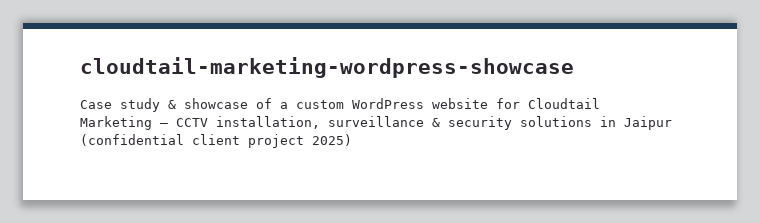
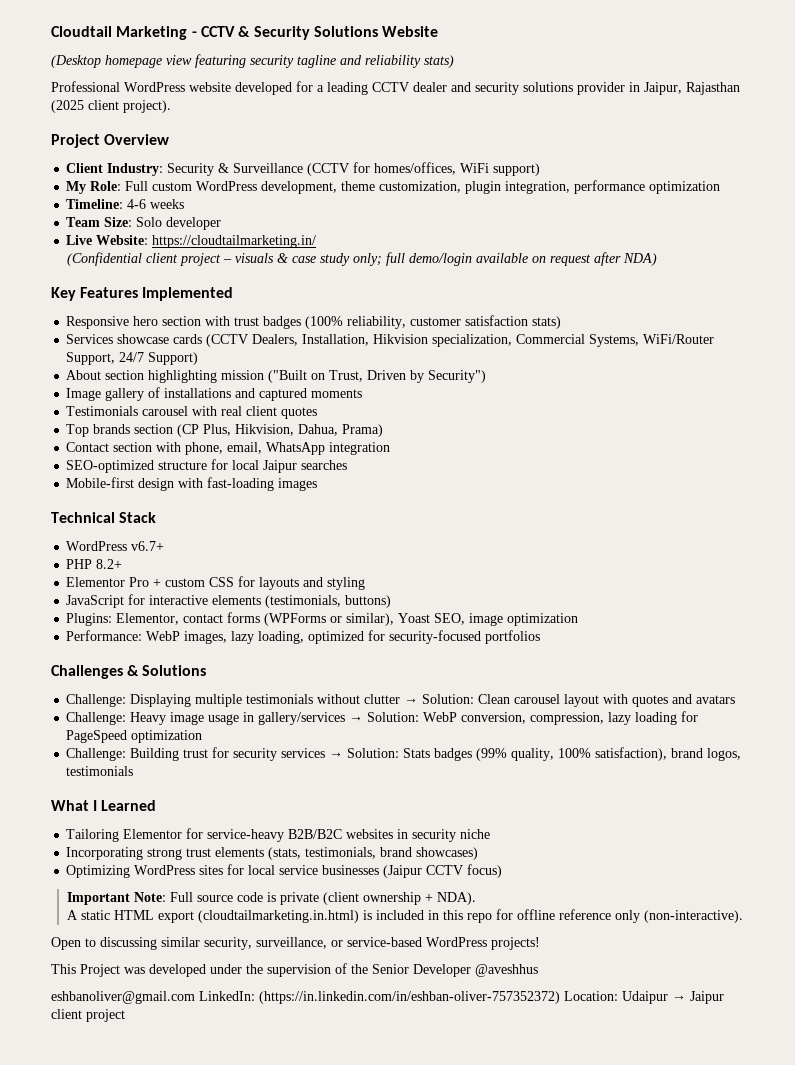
- cloudtail-marketing-wordpress-showcase
- Case study & showcase of a custom WordPress website for Cloudtail Marketing – CCTV installation, surveillance & security solutions in Jaipur (confidential client project 2025)
+ Cloudtail Marketing - CCTV & Security Solutions Website
+ (Desktop homepage view featuring security tagline and reliability stats)
+ Professional WordPress website developed for a leading CCTV dealer and security solutions provider in Jaipur, Rajasthan (2025 client project).
+ Project Overview
+ Client Industry: Security & Surveillance (CCTV for homes/offices, WiFi support)
+ My Role: Full custom WordPress development, theme customization, plugin integration, performance optimization
+ Timeline: 4-6 weeks
+ Team Size: Solo developer
+ Live Website: https://cloudtailmarketing.in/
+ (Confidential client project – visuals & case study only; full demo/login available on request after NDA)
+ Key Features Implemented
+ Responsive hero section with trust badges (100% reliability, customer satisfaction stats)
+ Services showcase cards (CCTV Dealers, Installation, Hikvision specialization, Commercial Systems, WiFi/Router Support, 24/7 Support)
+ About section highlighting mission ("Built on Trust, Driven by Security")
+ Image gallery of installations and captured moments
+ Testimonials carousel with real client quotes
+ Top brands section (CP Plus, Hikvision, Dahua, Prama)
+ Contact section with phone, email, WhatsApp integration
+ SEO-optimized structure for local Jaipur searches
+ Mobile-first design with fast-loading images
+ Technical Stack
+ WordPress v6.7+
+ PHP 8.2+
+ Elementor Pro + custom CSS for layouts and styling
+ JavaScript for interactive elements (testimonials, buttons)
+ Plugins: Elementor, contact forms (WPForms or similar), Yoast SEO, image optimization
+ Performance: WebP images, lazy loading, optimized for security-focused portfolios
+ Challenges & Solutions
+ Challenge: Displaying multiple testimonials without clutter → Solution: Clean carousel layout with quotes and avatars
+ Challenge: Heavy image usage in gallery/services → Solution: WebP conversion, compression, lazy loading for PageSpeed optimization
+ Challenge: Building trust for security services → Solution: Stats badges (99% quality, 100% satisfaction), brand logos, testimonials
+ What I Learned
+ Tailoring Elementor for service-heavy B2B/B2C websites in security niche
+ Incorporating strong trust elements (stats, testimonials, brand showcases)
+ Optimizing WordPress sites for local service businesses (Jaipur CCTV focus)
+ Important Note: Full source code is private (client ownership + NDA).
+ A static HTML export (cloudtailmarketing.in.html) is included in this repo for offline reference only (non-interactive).
+ Open to discussing similar security, surveillance, or service-based WordPress projects!
+ This Project was developed under the supervision of the Senior Developer @aveshhus
+ eshbanoliver@gmail.com LinkedIn: (https://in.linkedin.com/in/eshban-oliver-757352372) Location: Udaipur → Jaipur client project

